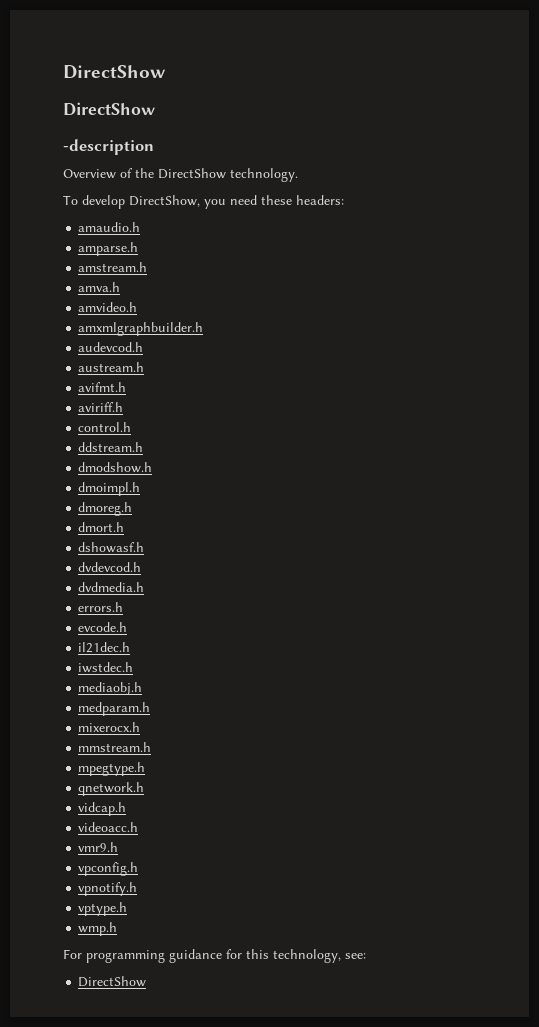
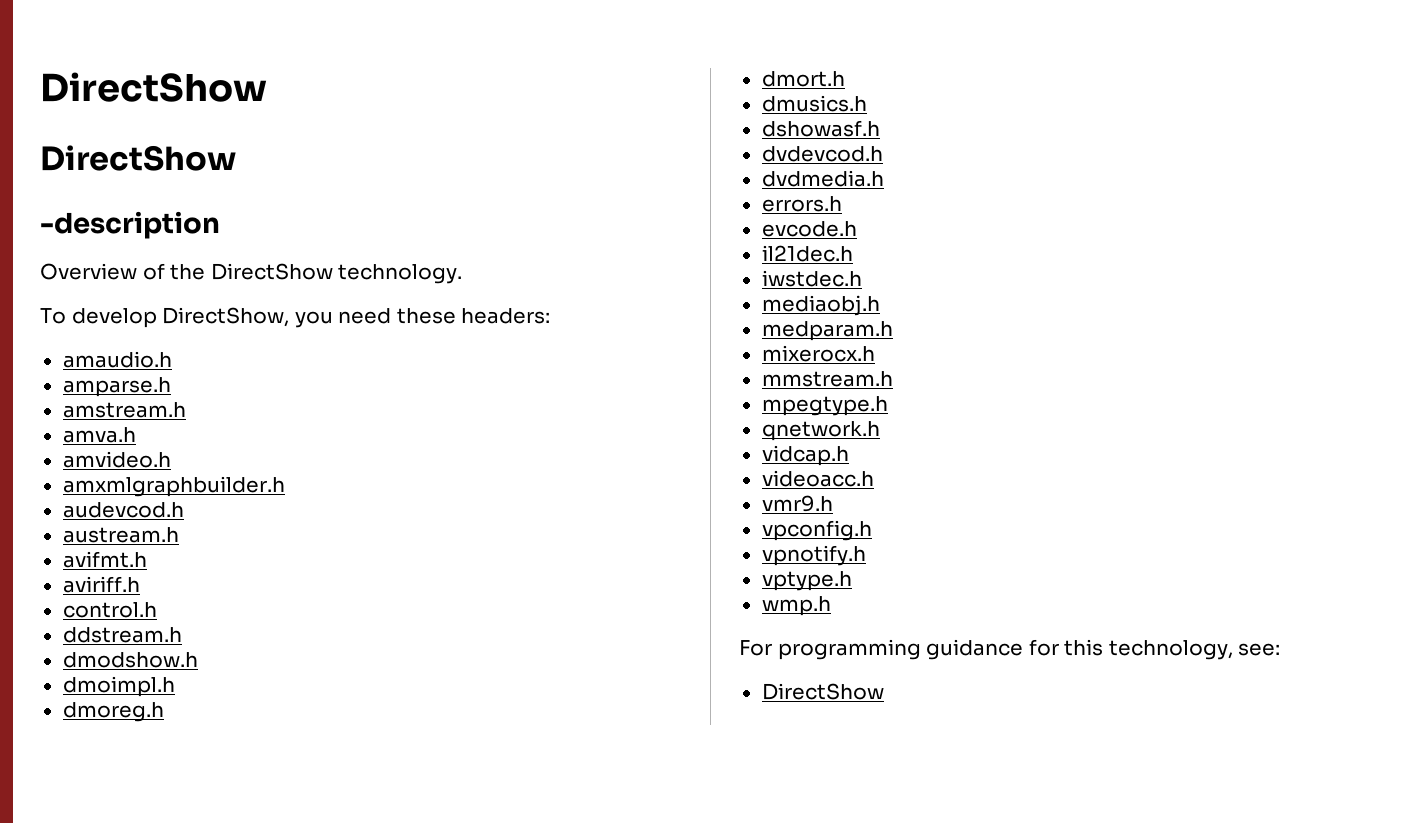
+ dmusics.h

